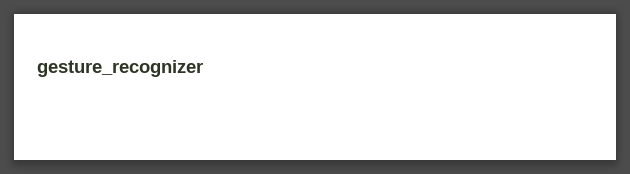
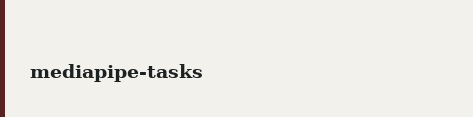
- gesture_recognizer
+ mediapipe-tasks

